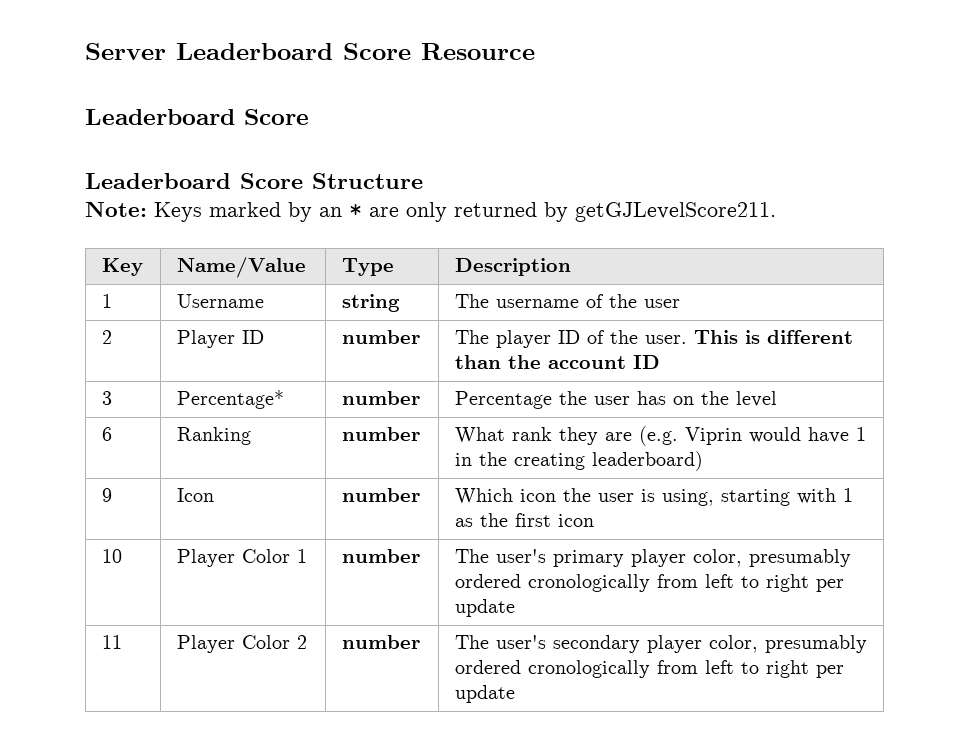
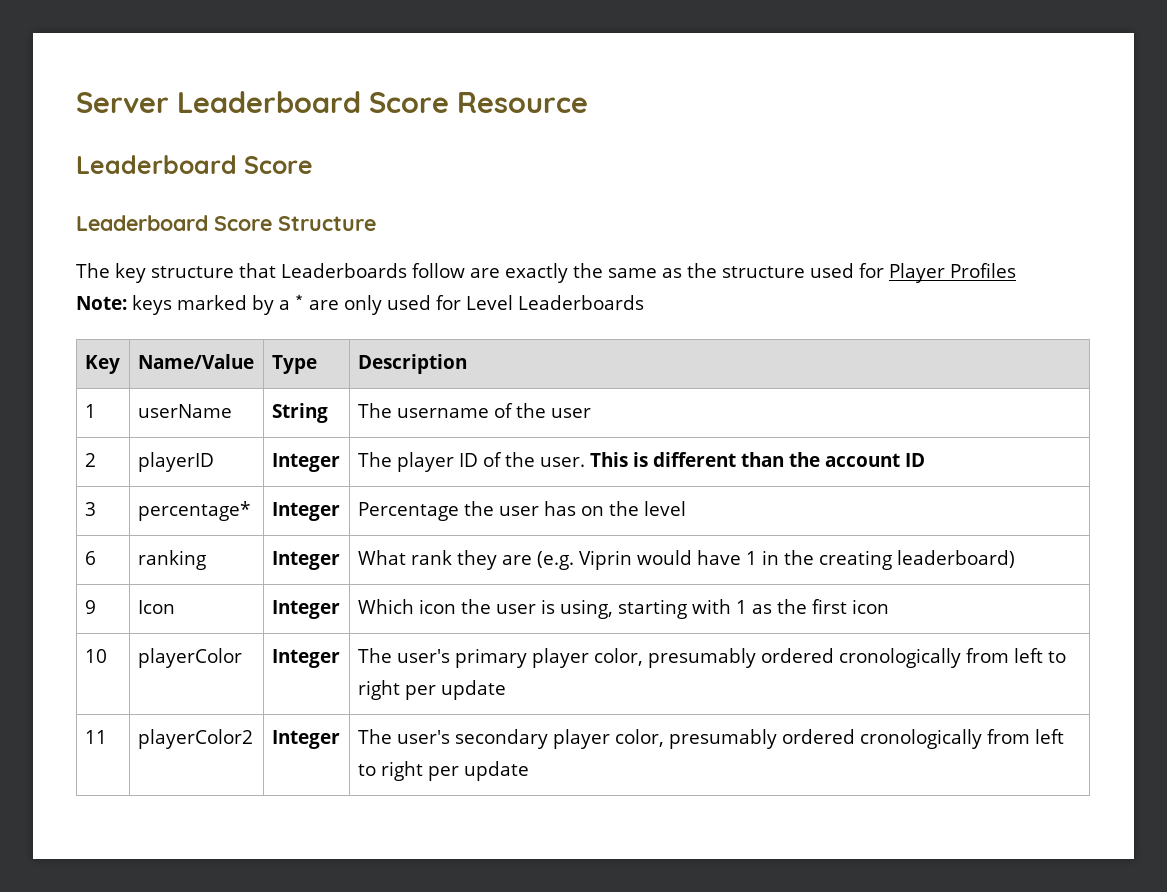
+ The key structure that Leaderboards follow are exactly the same as the structure used for Player Profiles
- Note: Keys marked by an * are only returned by getGJLevelScore211.
+ Note: keys marked by a * are only used for Level Leaderboards
- 1 | Username | string | The username of the user
+ 1 | userName | String | The username of the user
- 2 | Player ID | number | The player ID of the user. This is different than the account ID
+ 2 | playerID | Integer | The player ID of the user. This is different than the account ID
- 3 | Percentage* | number | Percentage the user has on the level
+ 3 | percentage* | Integer | Percentage the user has on the level
- 6 | Ranking | number | What rank they are (e.g. Viprin would have 1 in the creating leaderboard)
+ 6 | ranking | Integer | What rank they are (e.g. Viprin would have 1 in the creating leaderboard)
- 9 | Icon | number | Which icon the user is using, starting with 1 as the first icon
+ 9 | Icon | Integer | Which icon the user is using, starting with 1 as the first icon
- 10 | Player Color 1 | number | The user's primary player color, presumably ordered cronologically from left to right per update
+ 10 | playerColor | Integer | The user's primary player color, presumably ordered cronologically from left to right per update
- 11 | Player Color 2 | number | The user's secondary player color, presumably ordered cronologically from left to right per update
+ 11 | playerColor2 | Integer | The user's secondary player color, presumably ordered cronologically from left to right per update

